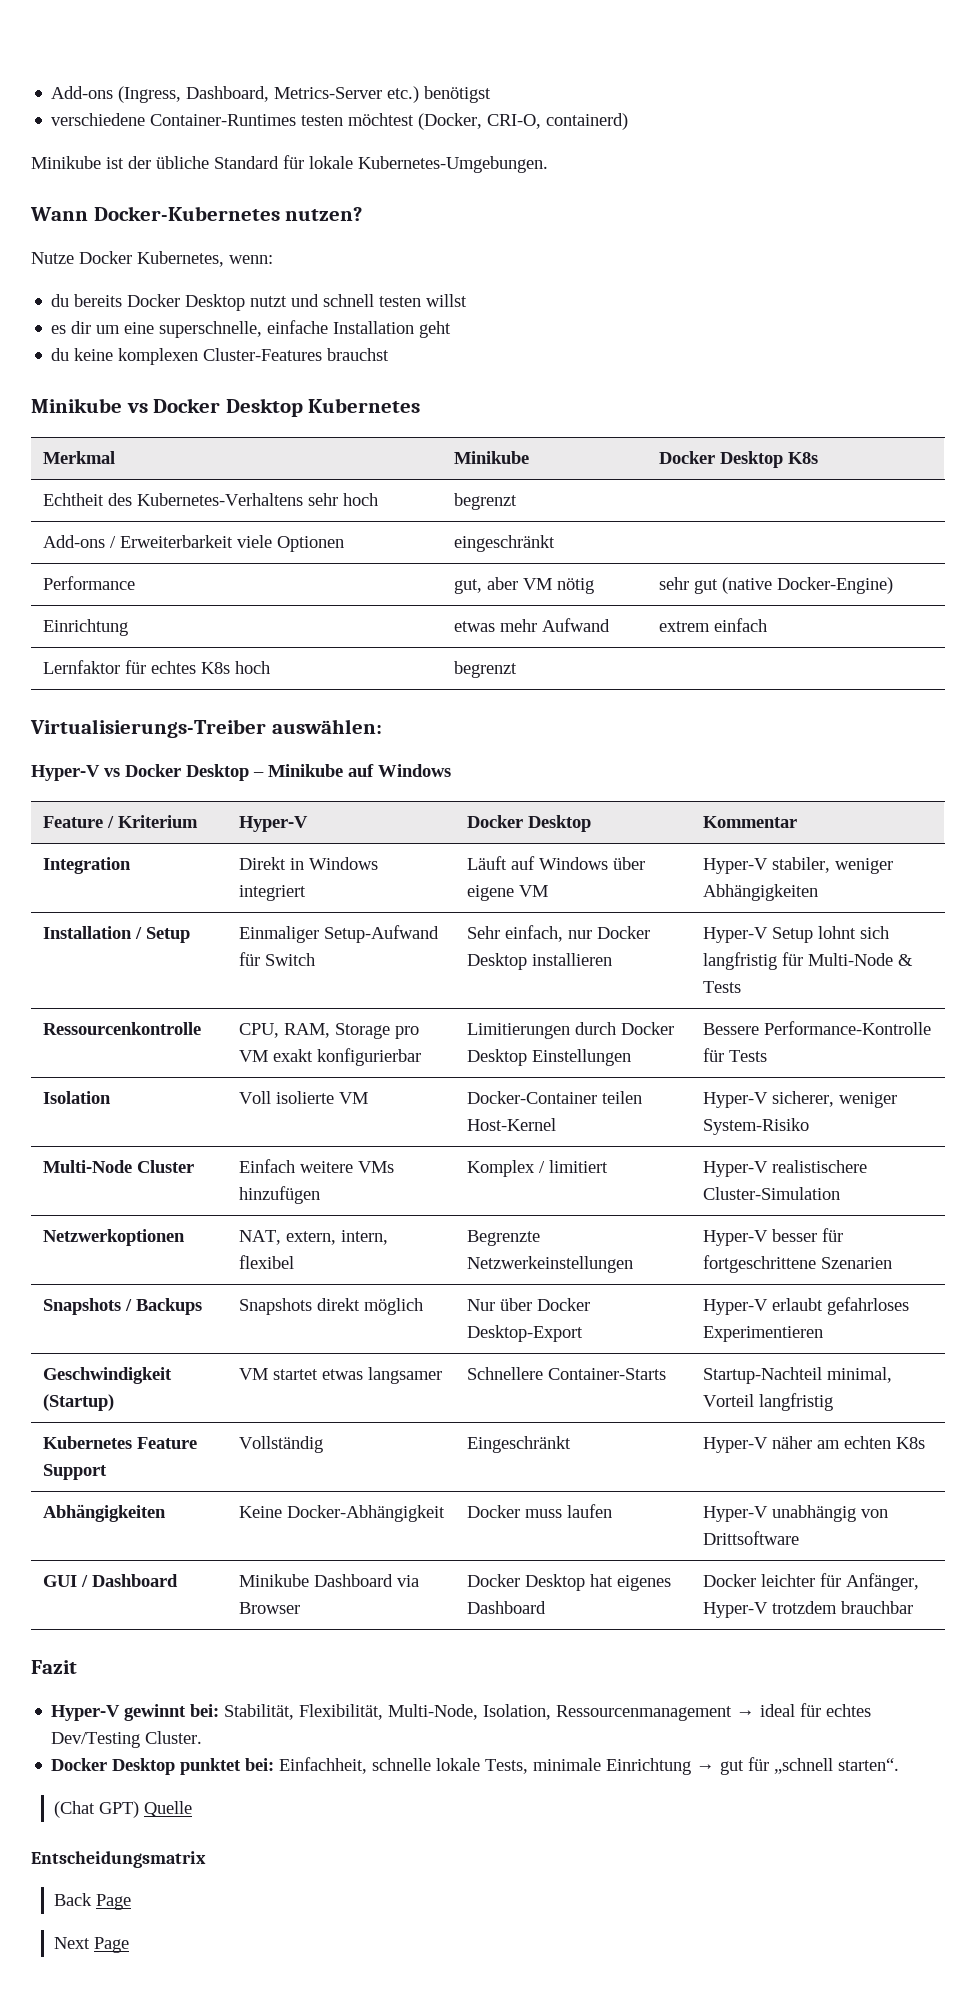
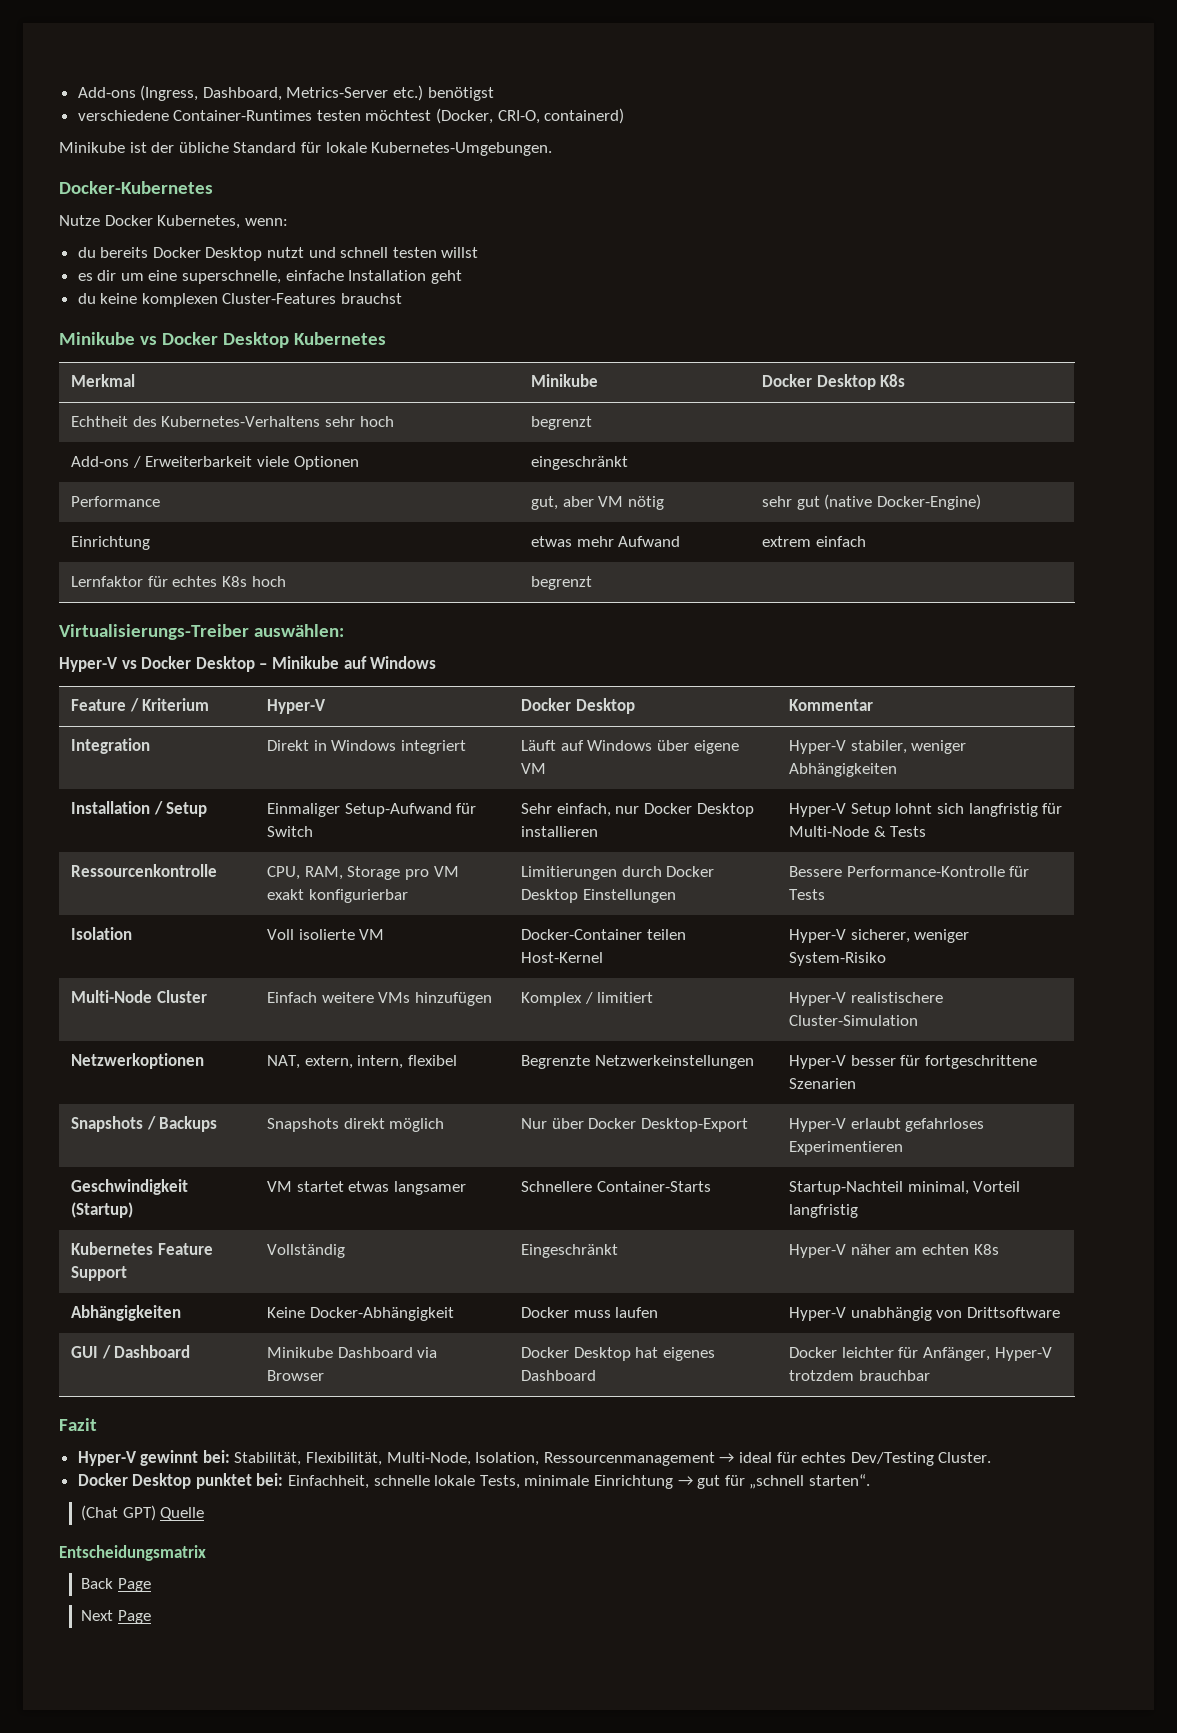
- Wann Docker-Kubernetes nutzen?
+ Docker-Kubernetes

